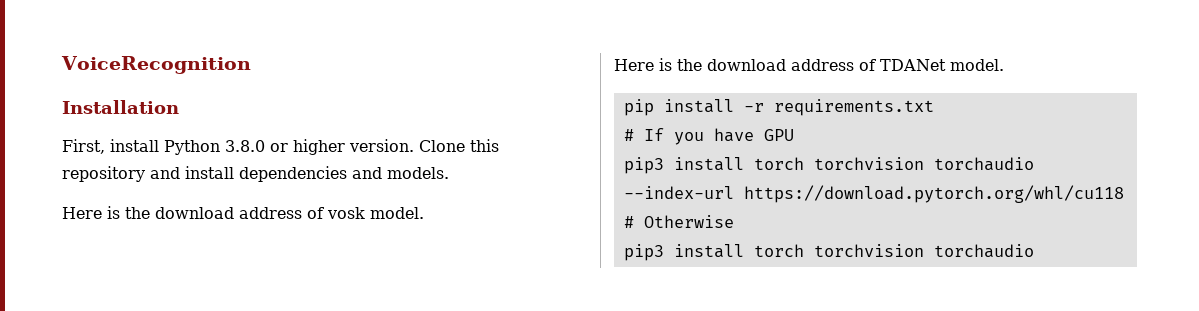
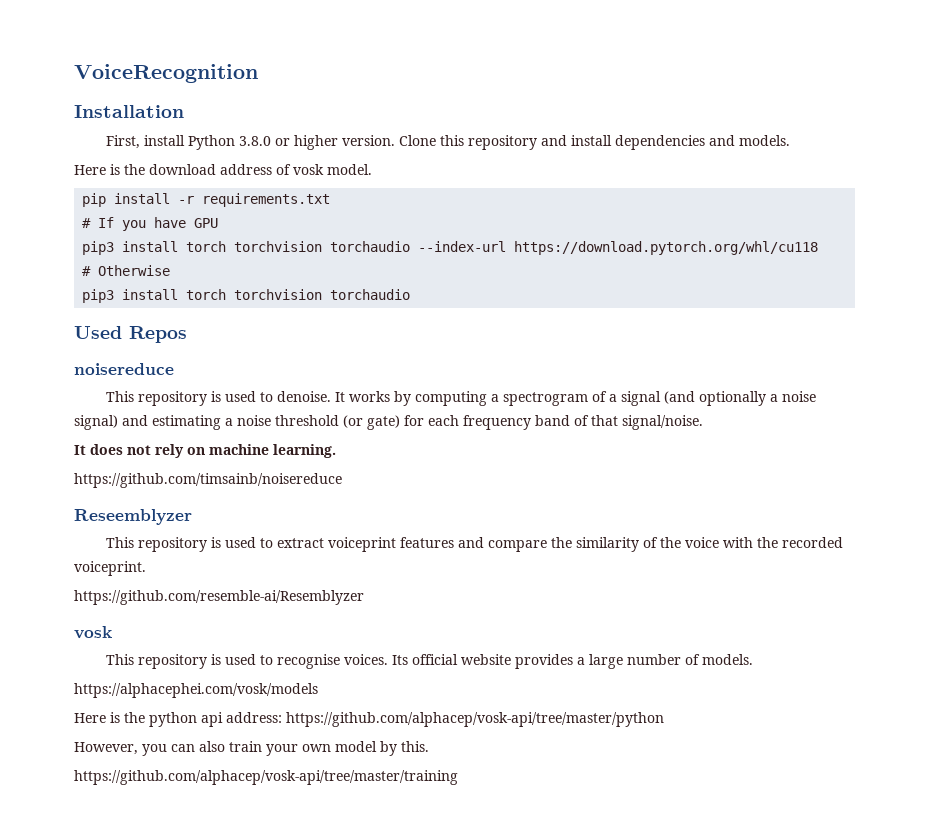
- Here is the download address of TDANet model.
+ Used Repos
+ noisereduce
+ This repository is used to denoise. It works by computing a spectrogram of a signal (and optionally a noise signal) and estimating a noise threshold (or gate) for each frequency band of that signal/noise.
+ It does not rely on machine learning.
+ https://github.com/timsainb/noisereduce
+ Reseemblyzer
+ This repository is used to extract voiceprint features and compare the similarity of the voice with the recorded voiceprint.
+ https://github.com/resemble-ai/Resemblyzer
+ vosk
+ This repository is used to recognise voices. Its official website provides a large number of models.
+ https://alphacephei.com/vosk/models
+ Here is the python api address: https://github.com/alphacep/vosk-api/tree/master/python
+ However, you can also train your own model by this.
+ https://github.com/alphacep/vosk-api/tree/master/training

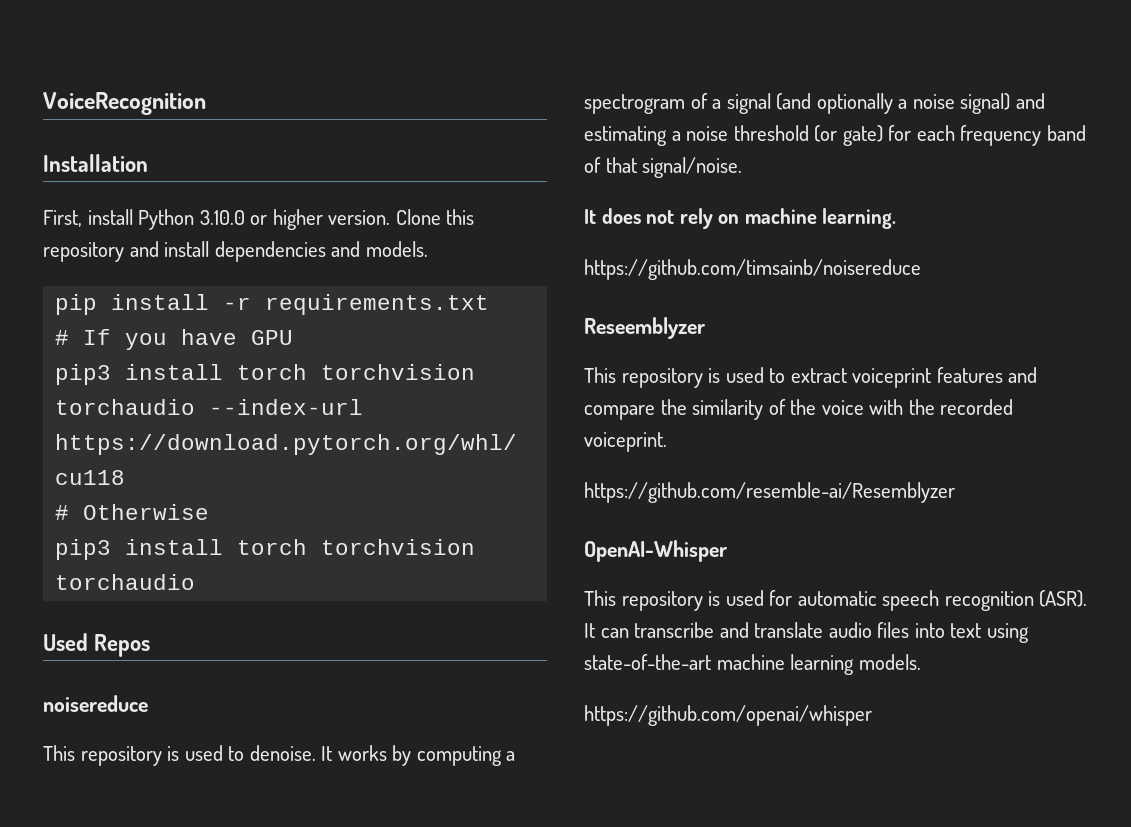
- First, install Python 3.8.0 or higher version.
+ First, install Python 3.10.0 or higher version.
- Here is the download address of vosk model.
  https://github.com/resemble-ai/Resemblyzer
- vosk
- This repository is used to recognise voices. Its official website provides a large number of models.
- https://alphacephei.com/vosk/models
- Here is the python api address: https://github.com/alphacep/vosk-api/tree/master/python
- However, you can also train your own model by this.
- https://github.com/alphacep/vosk-api/tree/master/training
+ OpenAI-Whisper
+ This repository is used for automatic speech recognition (ASR). It can transcribe and translate audio files into text using state-of-the-art machine learning models.
+ https://github.com/openai/whisper

